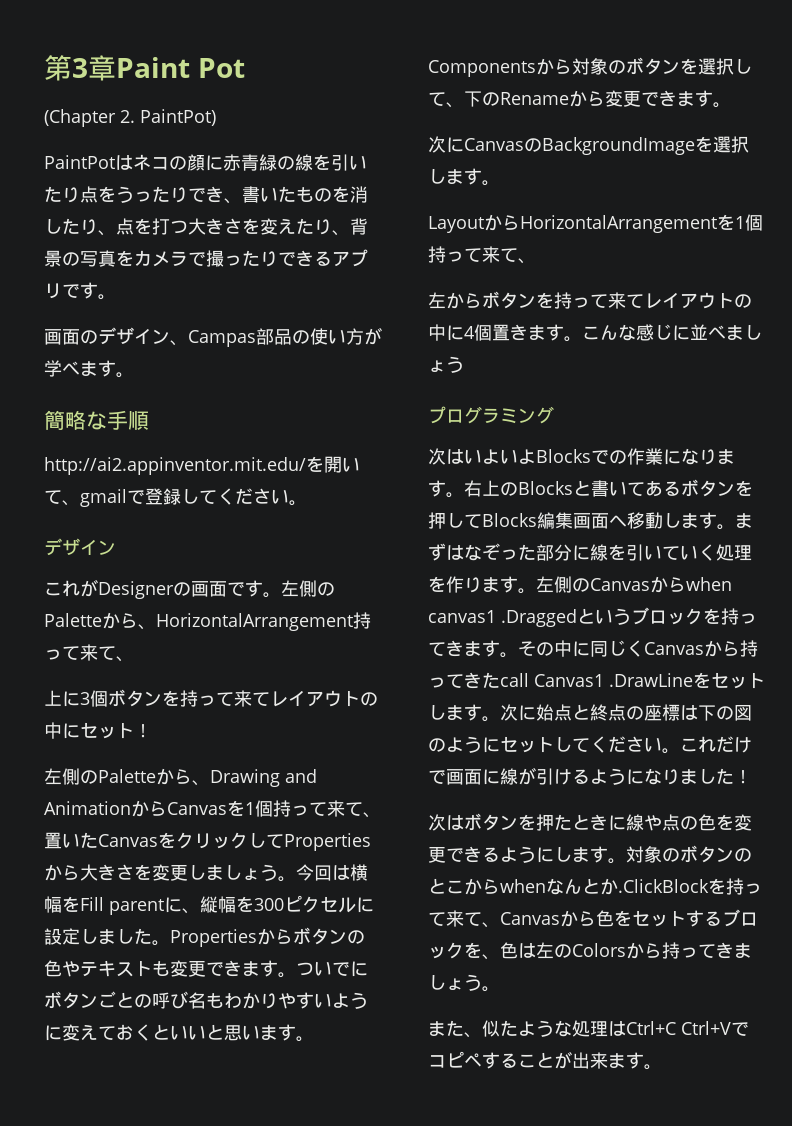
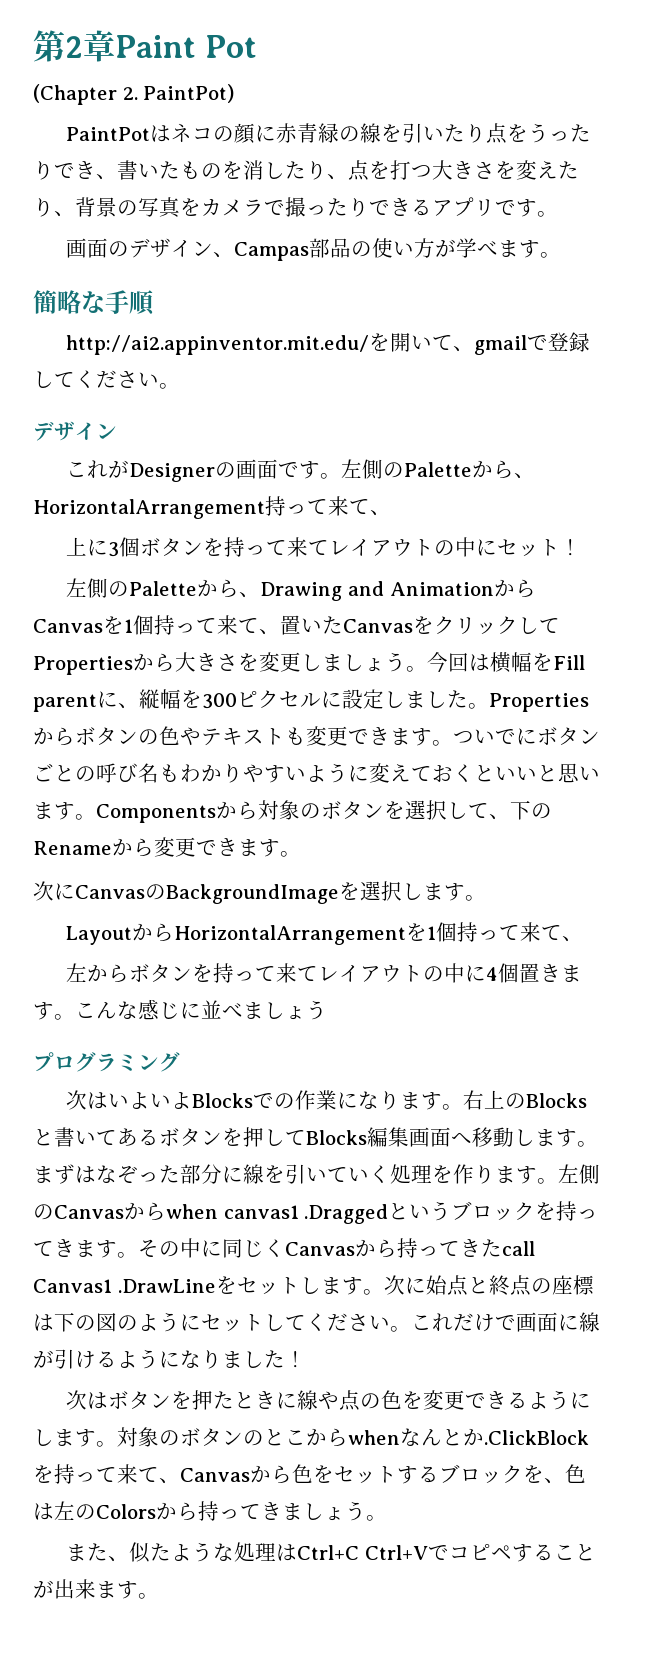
- 第3章Paint Pot
+ 第2章Paint Pot

